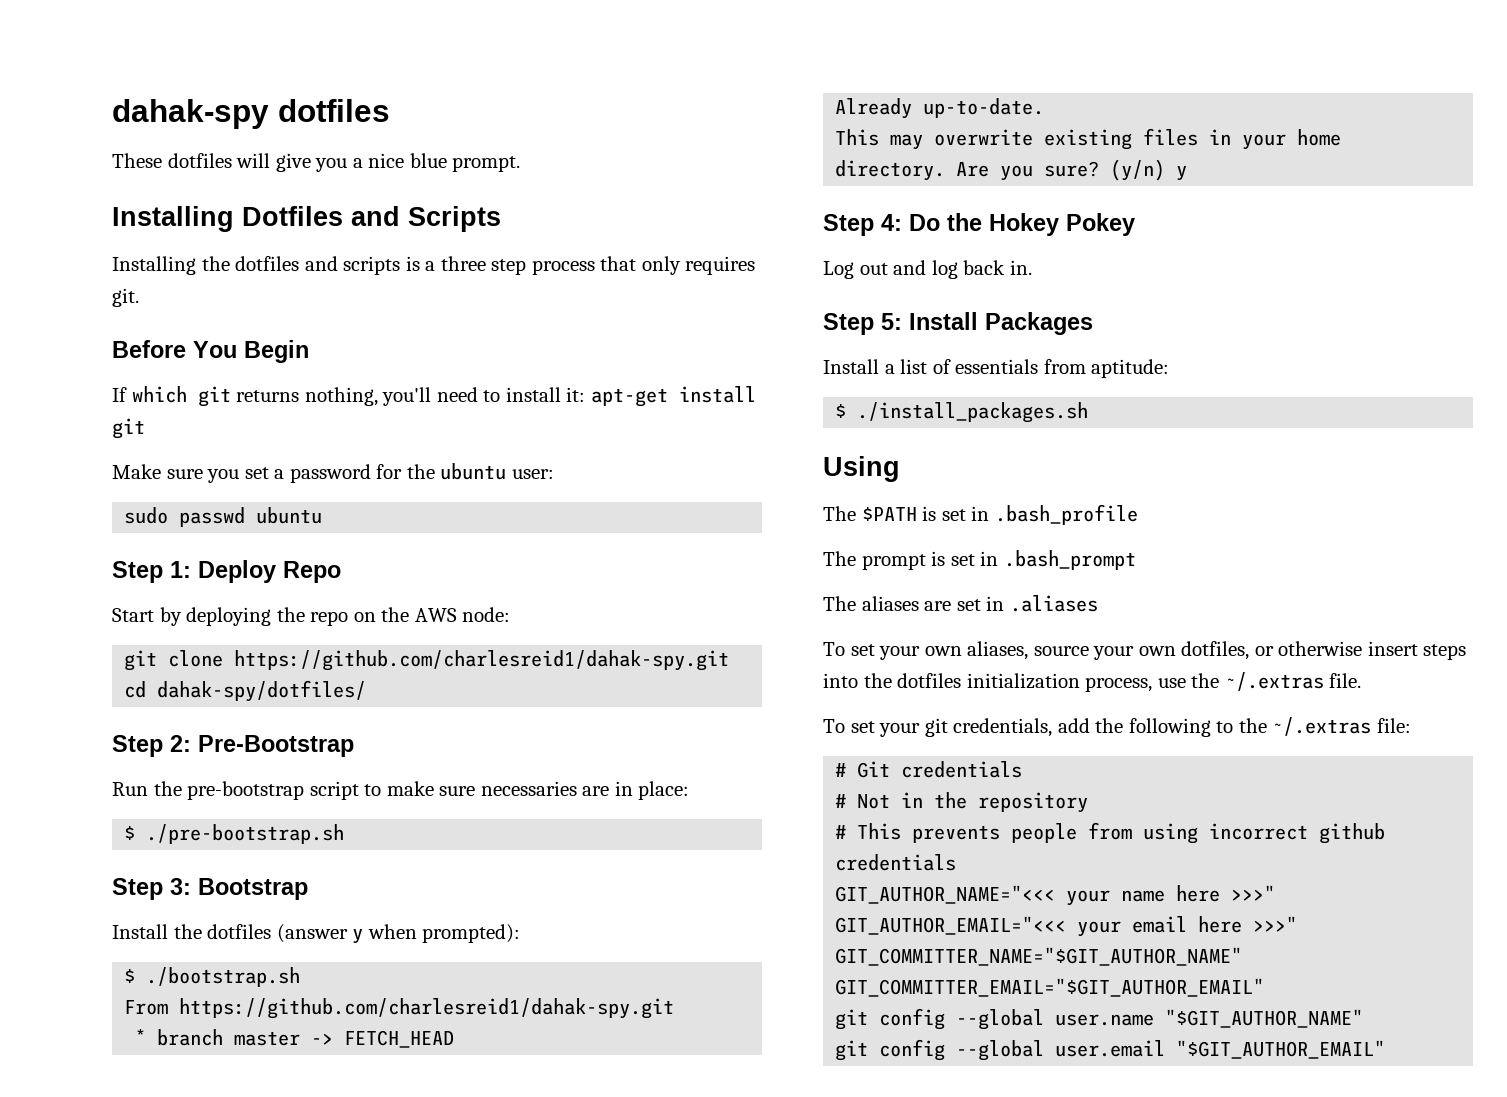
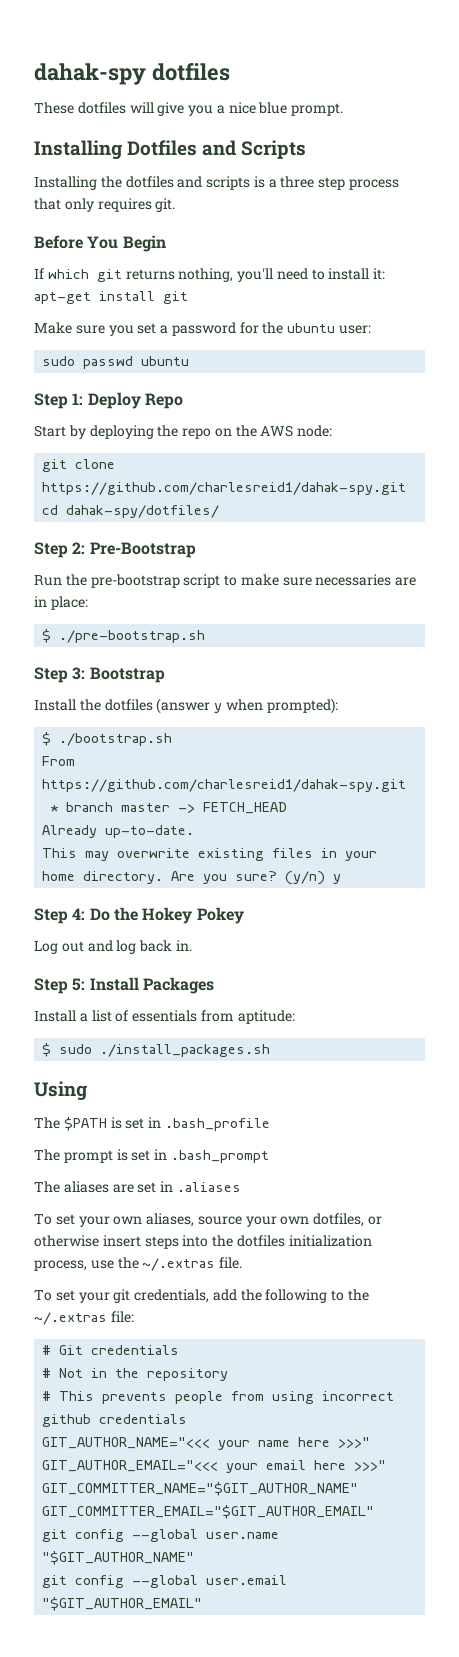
- $ ./install_packages.sh
+ $ sudo ./install_packages.sh

